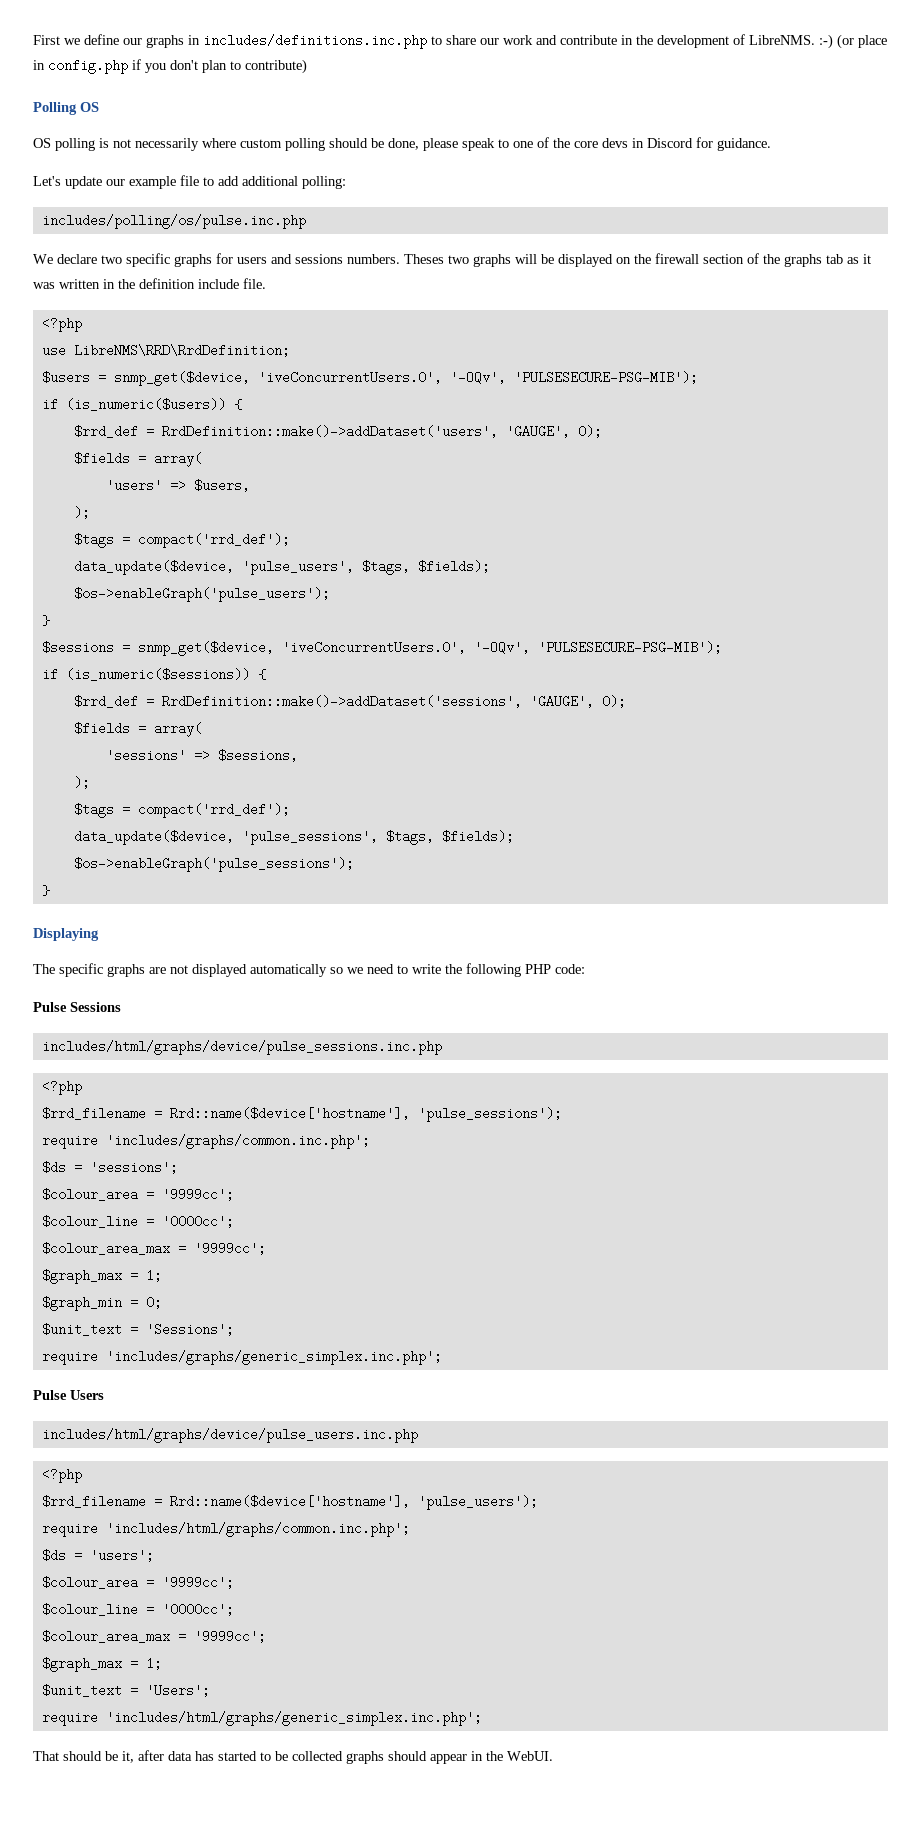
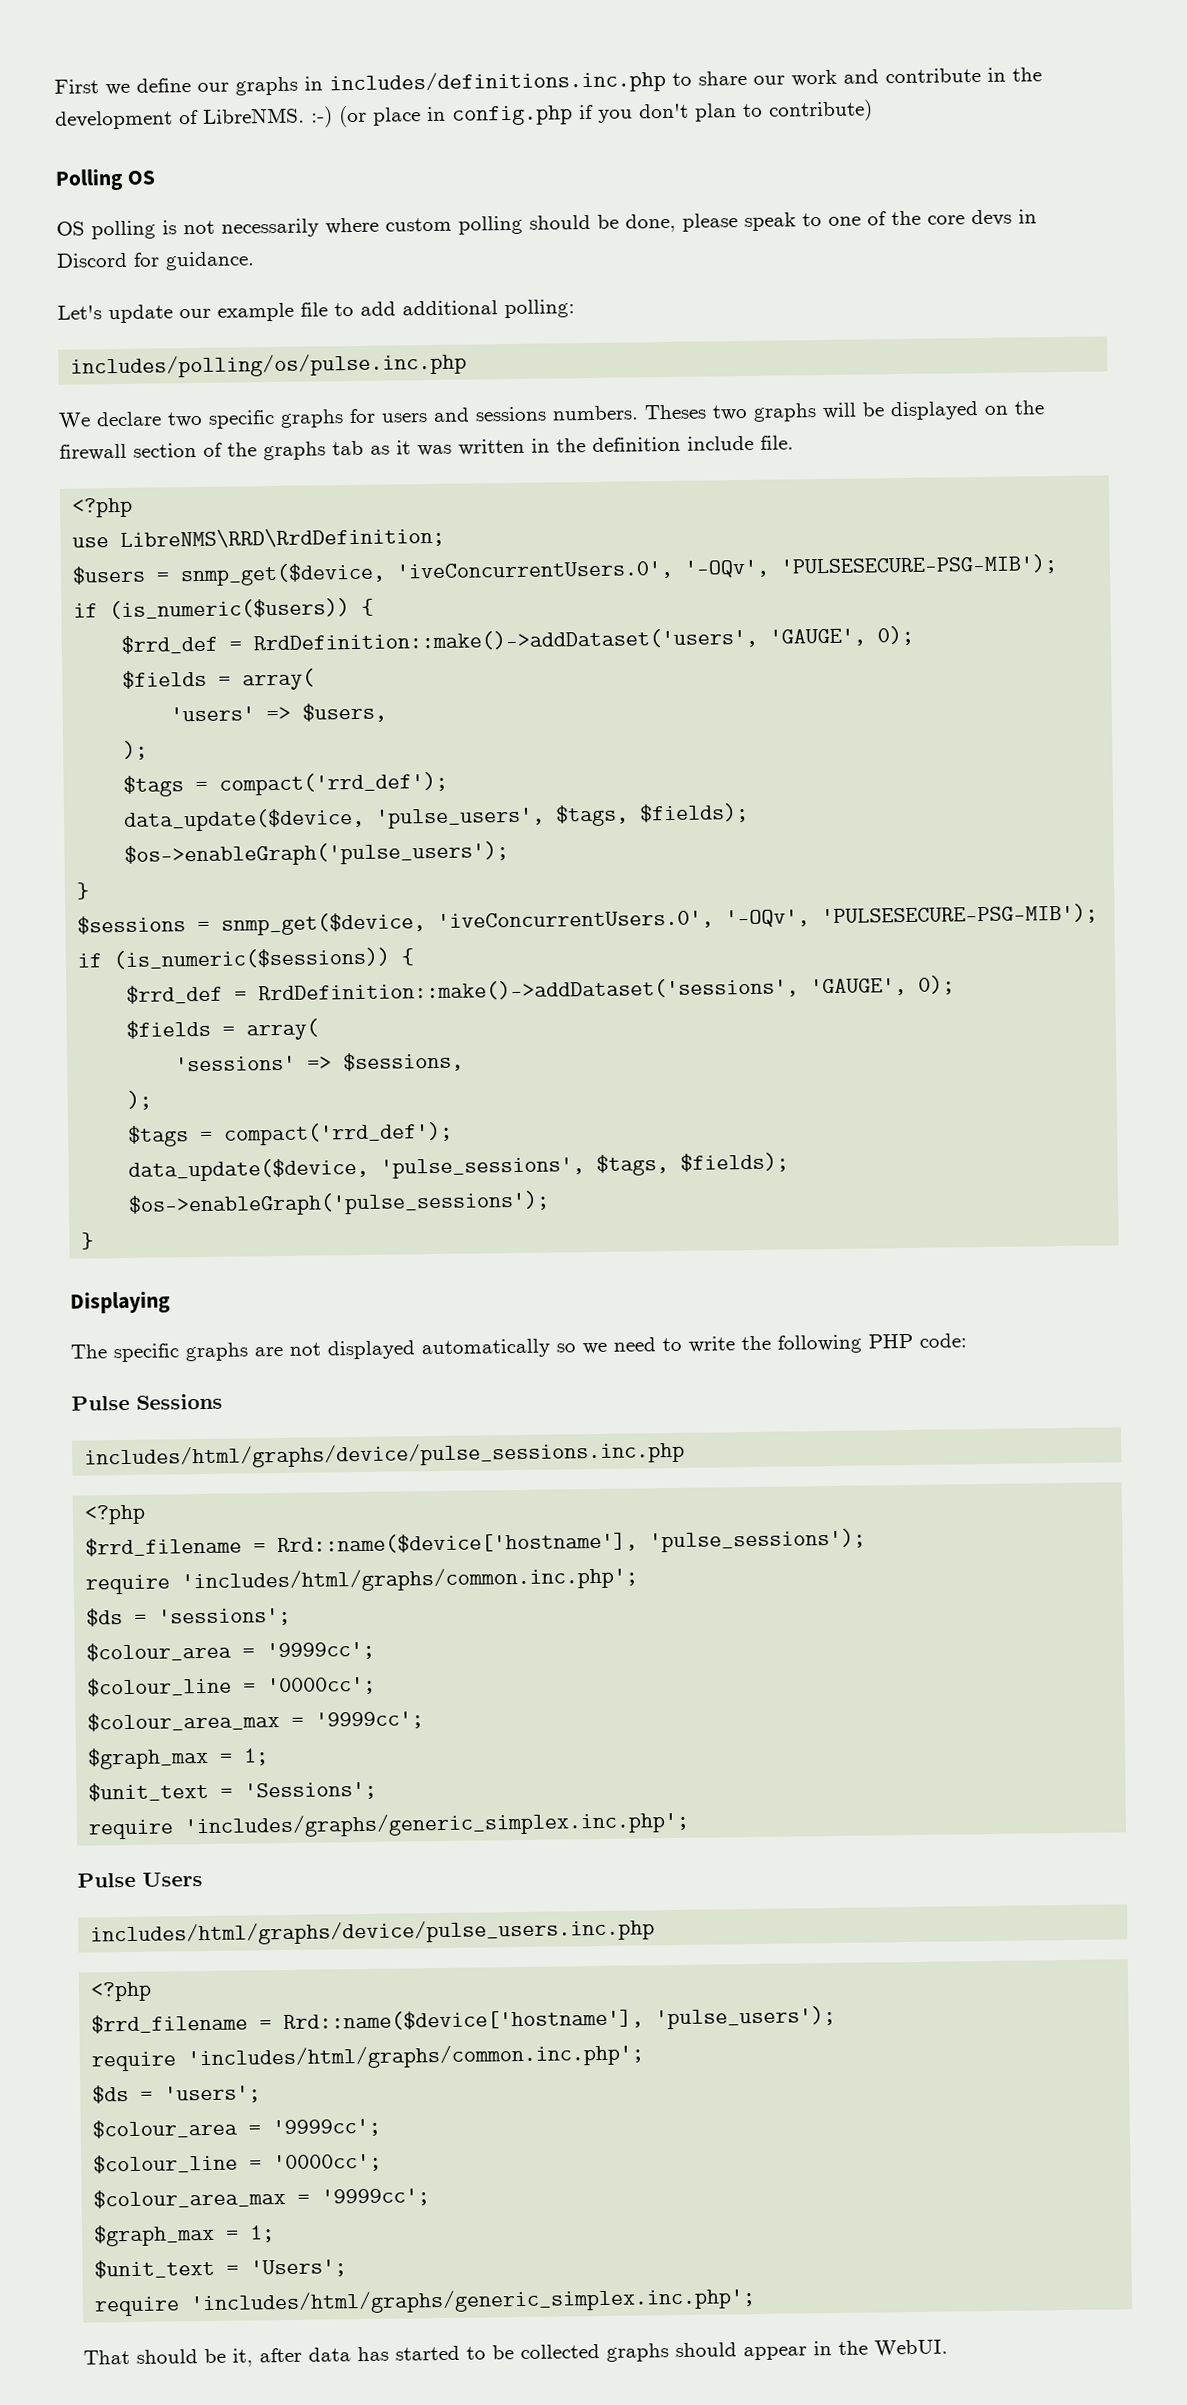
  $rrd_filename = Rrd::name($device['hostname'], 'pulse_sessions');
- require 'includes/graphs/common.inc.php';
+ require 'includes/html/graphs/common.inc.php';
- $graph_min = 0;

